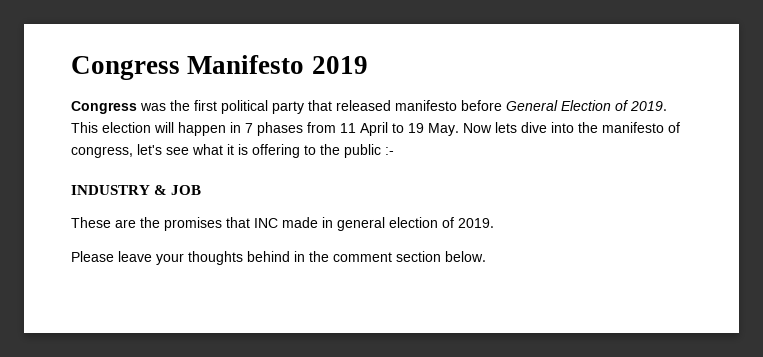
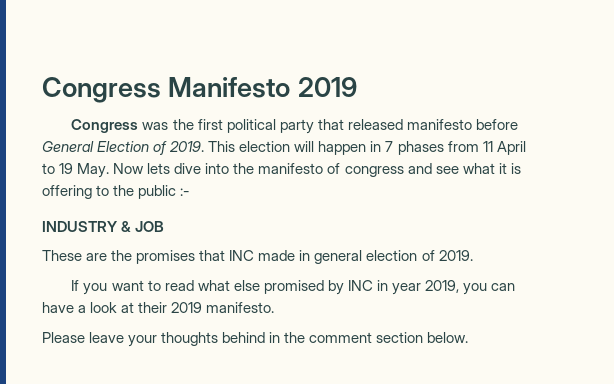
- This election will happen in 7 phases from 11 April to 19 May. Now lets dive into the manifesto of congress, let's see what it is offering to the public :-
+ This election will happen in 7 phases from 11 April to 19 May. Now lets dive into the manifesto of congress and see what it is offering to the public :-
+ If you want to read what else promised by INC in year 2019, you can have a look at their 2019 manifesto.

